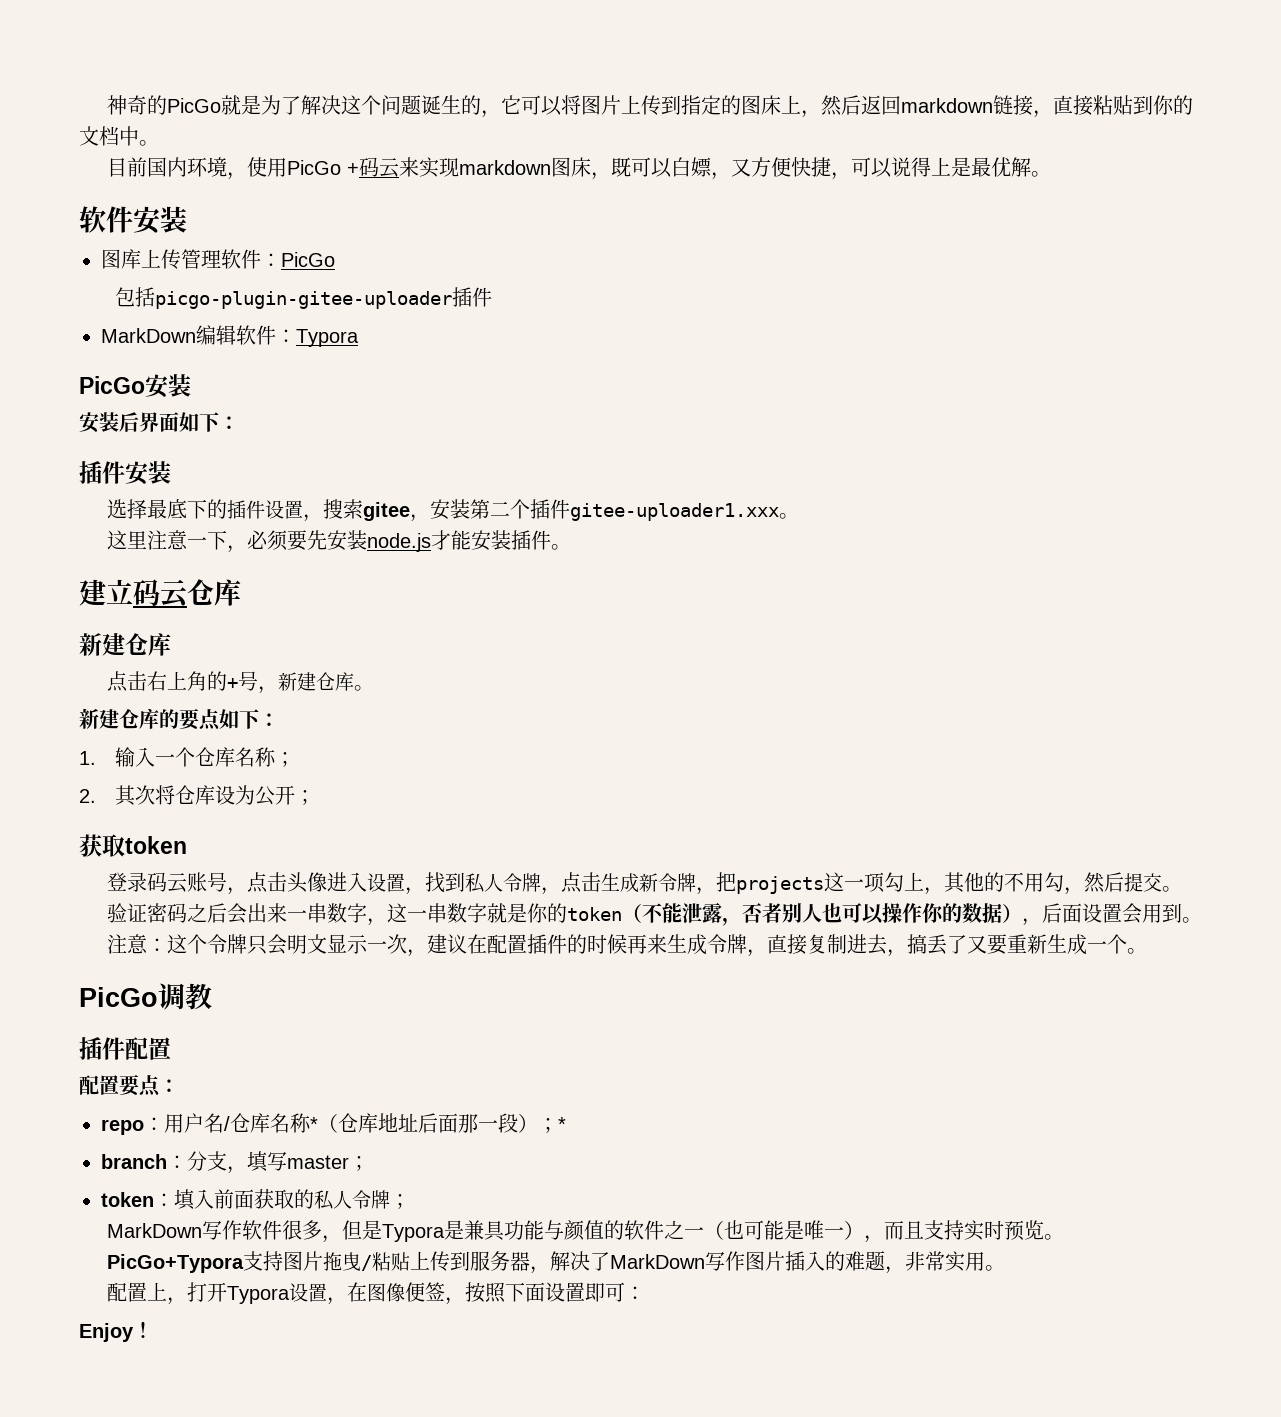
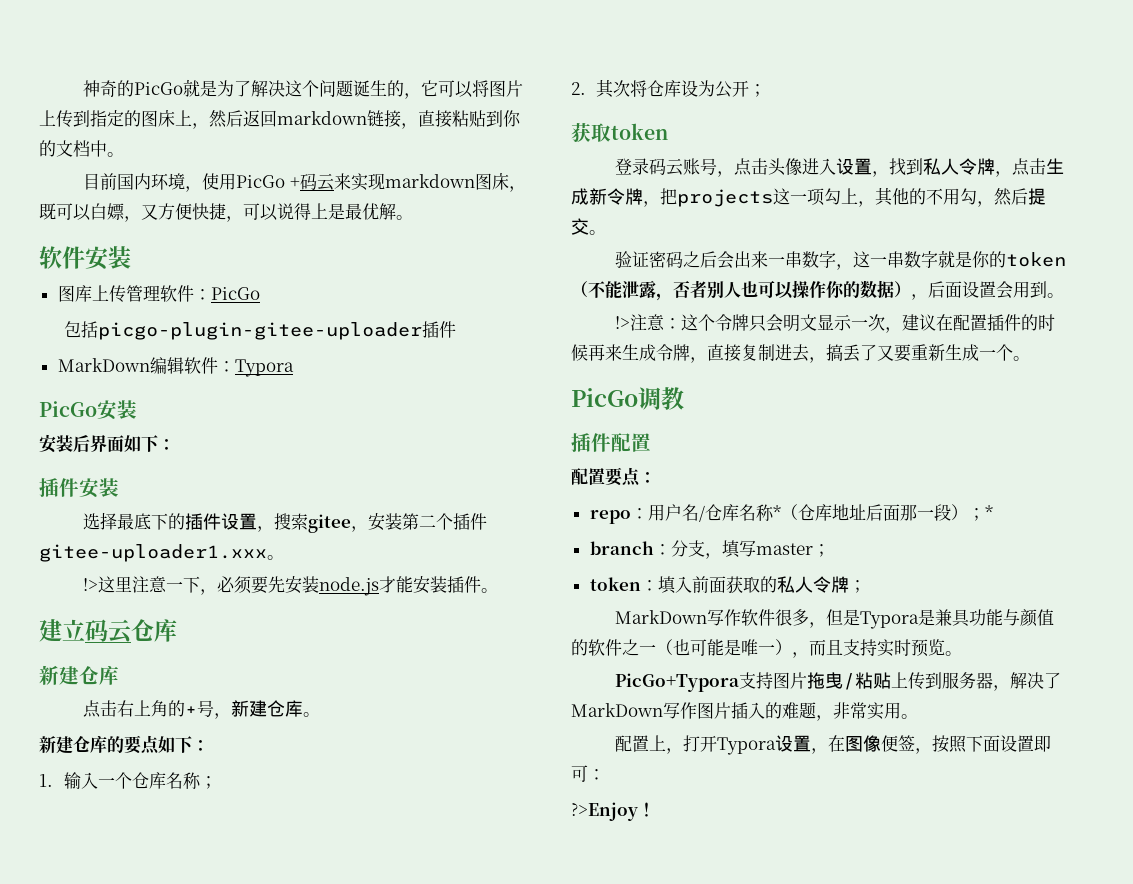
- 这里注意一下，必须要先安装node.js才能安装插件。
+ !>这里注意一下，必须要先安装node.js才能安装插件。
- 注意：这个令牌只会明文显示一次，建议在配置插件的时候再来生成令牌，直接复制进去，搞丢了又要重新生成一个。
+ !>注意：这个令牌只会明文显示一次，建议在配置插件的时候再来生成令牌，直接复制进去，搞丢了又要重新生成一个。
- Enjoy！
+ ?>Enjoy！

